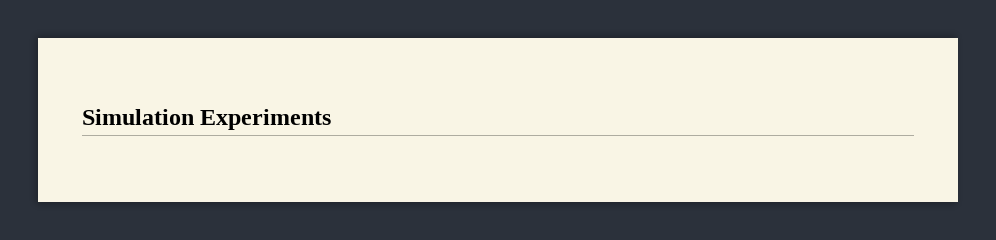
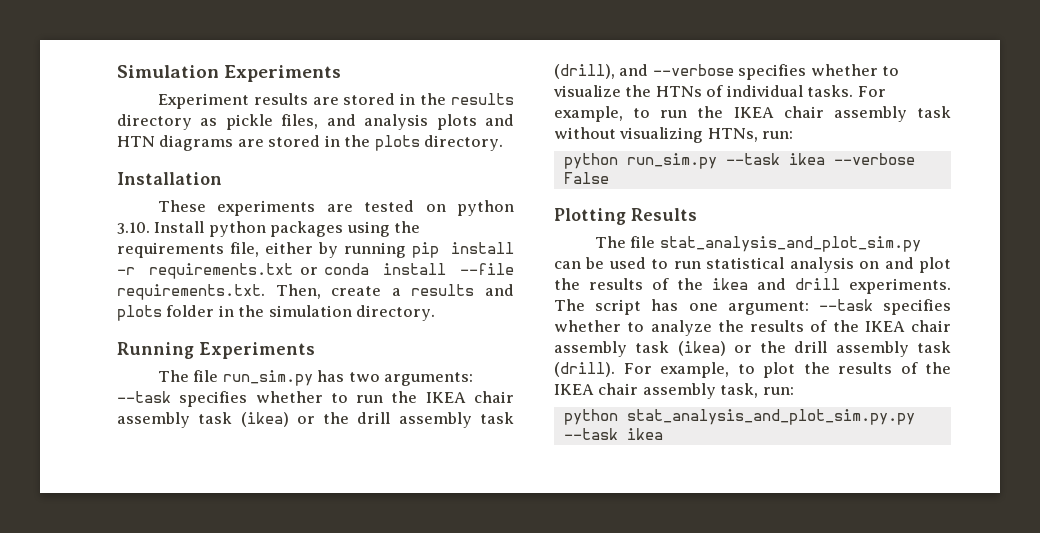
+ Experiment results are stored in the results directory as pickle files, and analysis plots and HTN diagrams are stored in the plots directory.
+ Installation
+ These experiments are tested on python 3.10. Install python packages using the requirements file, either by running pip install -r requirements.txt or conda install --file requirements.txt. Then, create a results and plots folder in the simulation directory.
+ Running Experiments
+ The file run_sim.py has two arguments: --task specifies whether to run the IKEA chair assembly task (ikea) or the drill assembly task (drill), and --verbose specifies whether to visualize the HTNs of individual tasks. For example, to run the IKEA chair assembly task without visualizing HTNs, run:
+ python run_sim.py --task ikea --verbose False
+ Plotting Results
+ The file stat_analysis_and_plot_sim.py can be used to run statistical analysis on and plot the results of the ikea and drill experiments. The script has one argument: --task specifies whether to analyze the results of the IKEA chair assembly task (ikea) or the drill assembly task (drill). For example, to plot the results of the IKEA chair assembly task, run:
+ python stat_analysis_and_plot_sim.py.py --task ikea

